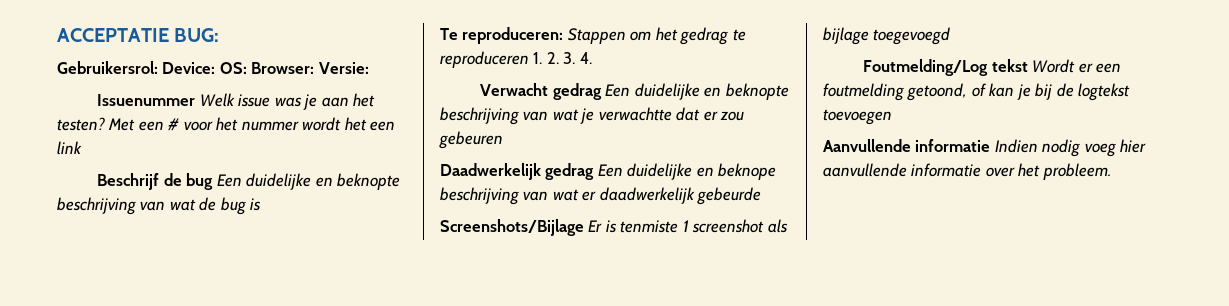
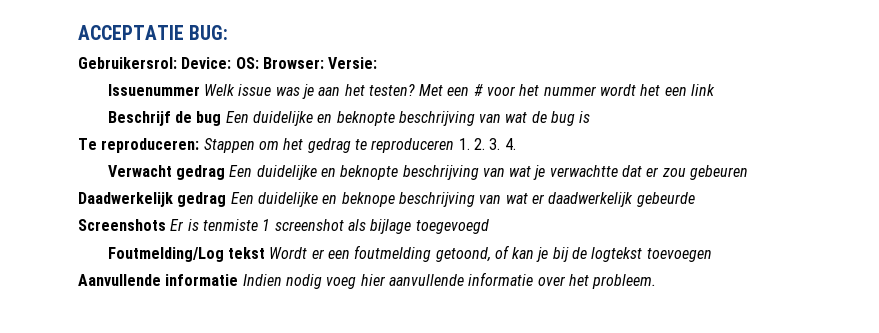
- Screenshots/Bijlage Er is tenmiste 1 screenshot als bijlage toegevoegd
+ Screenshots Er is tenmiste 1 screenshot als bijlage toegevoegd

